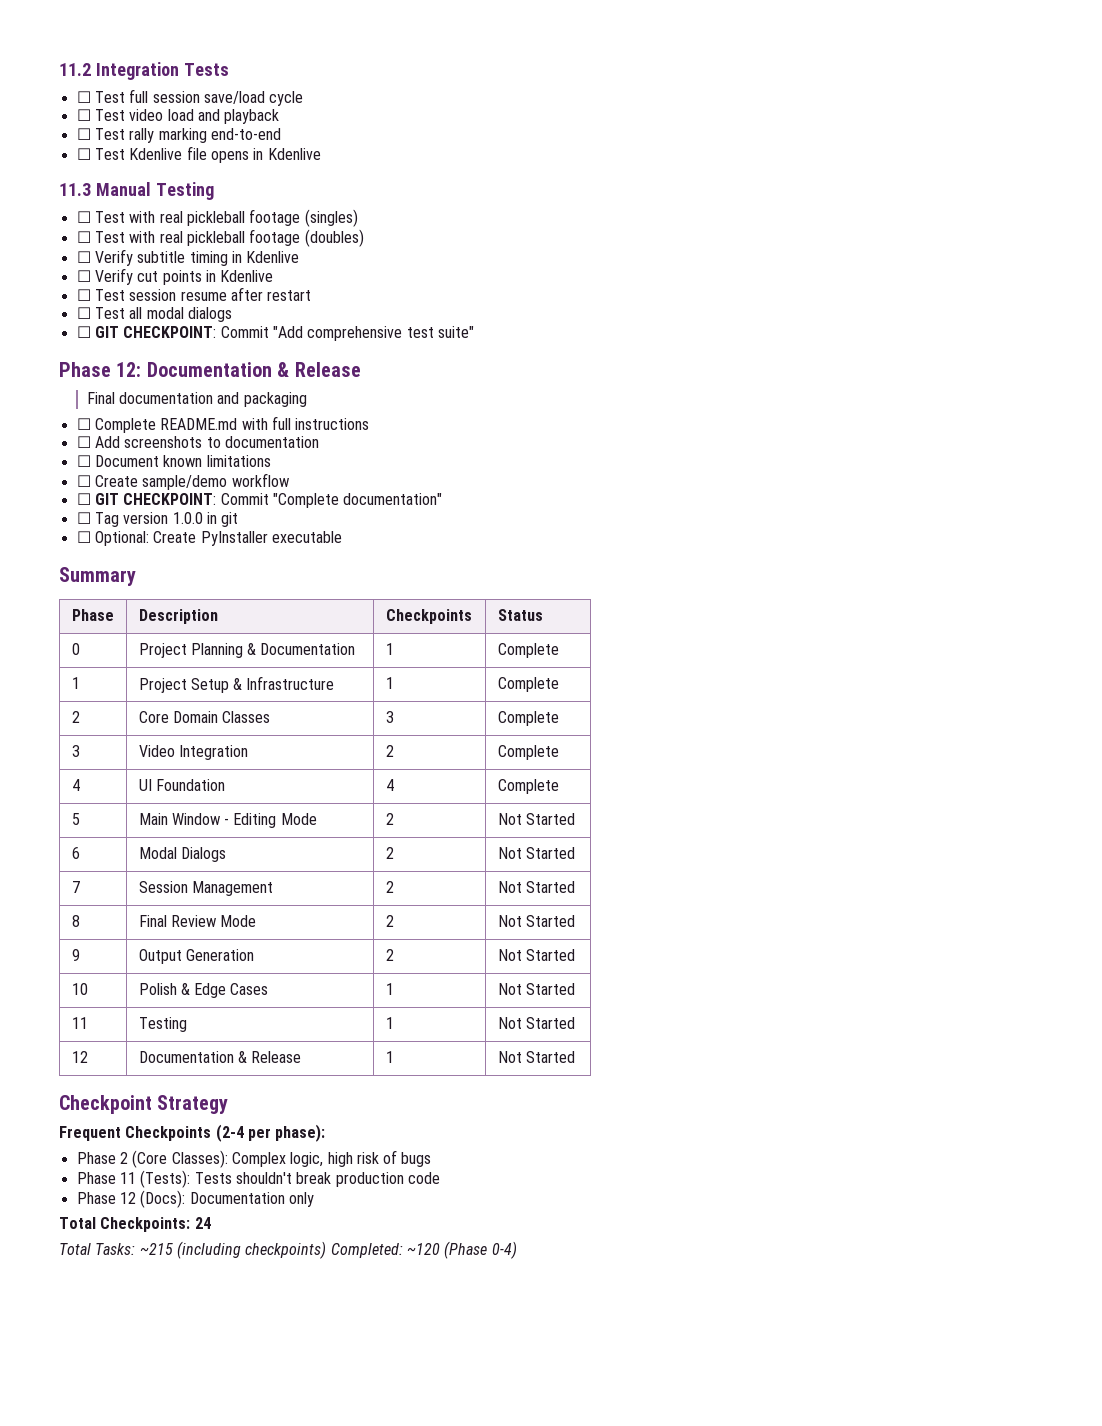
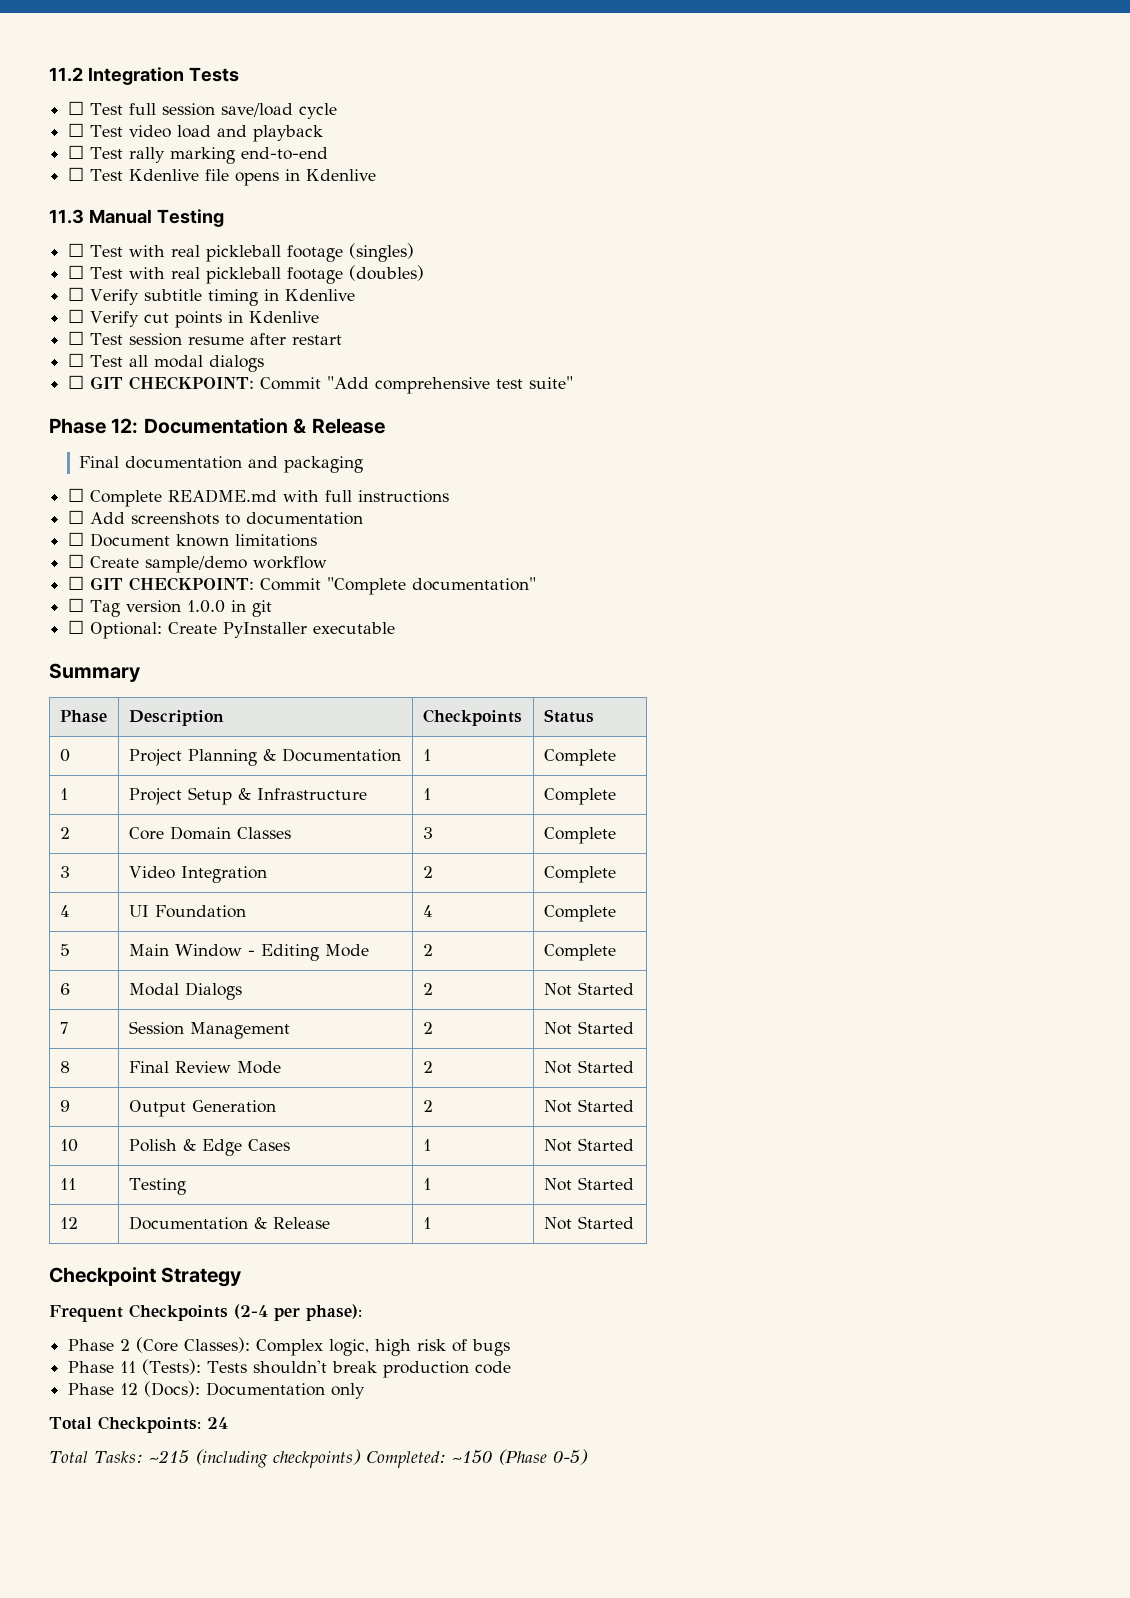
- 5 | Main Window - Editing Mode | 2 | Not Started
+ 5 | Main Window - Editing Mode | 2 | Complete
- Total Tasks: ~215 (including checkpoints) Completed: ~120 (Phase 0-4)
+ Total Tasks: ~215 (including checkpoints) Completed: ~150 (Phase 0-5)

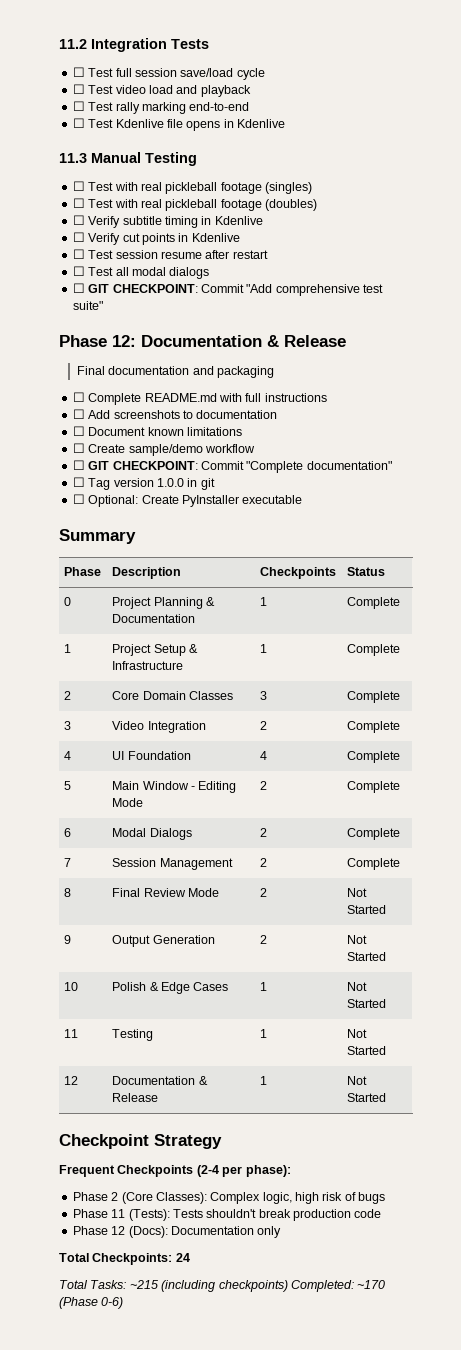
- 6 | Modal Dialogs | 2 | Not Started
+ 6 | Modal Dialogs | 2 | Complete
- 7 | Session Management | 2 | Not Started
+ 7 | Session Management | 2 | Complete
- Total Tasks: ~215 (including checkpoints) Completed: ~150 (Phase 0-5)
+ Total Tasks: ~215 (including checkpoints) Completed: ~170 (Phase 0-6)

